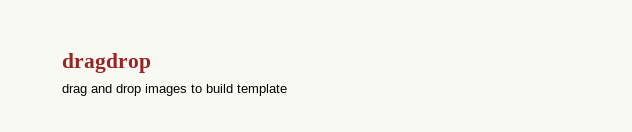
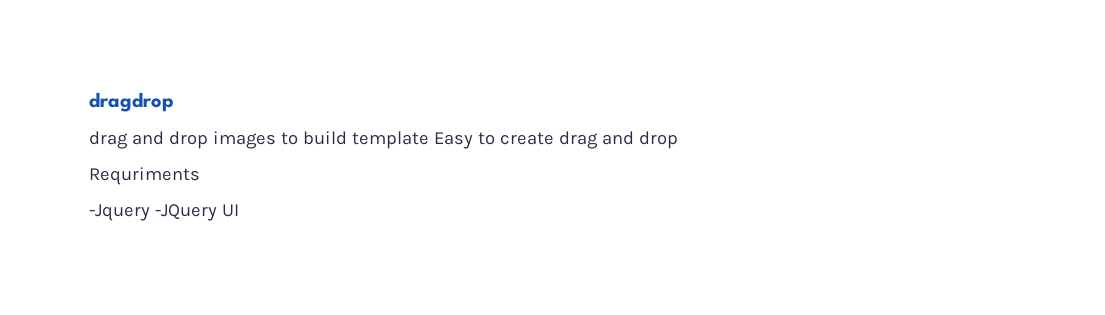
- drag and drop images to build template
+ drag and drop images to build template Easy to create drag and drop
+ Requriments
+ -Jquery -JQuery UI

